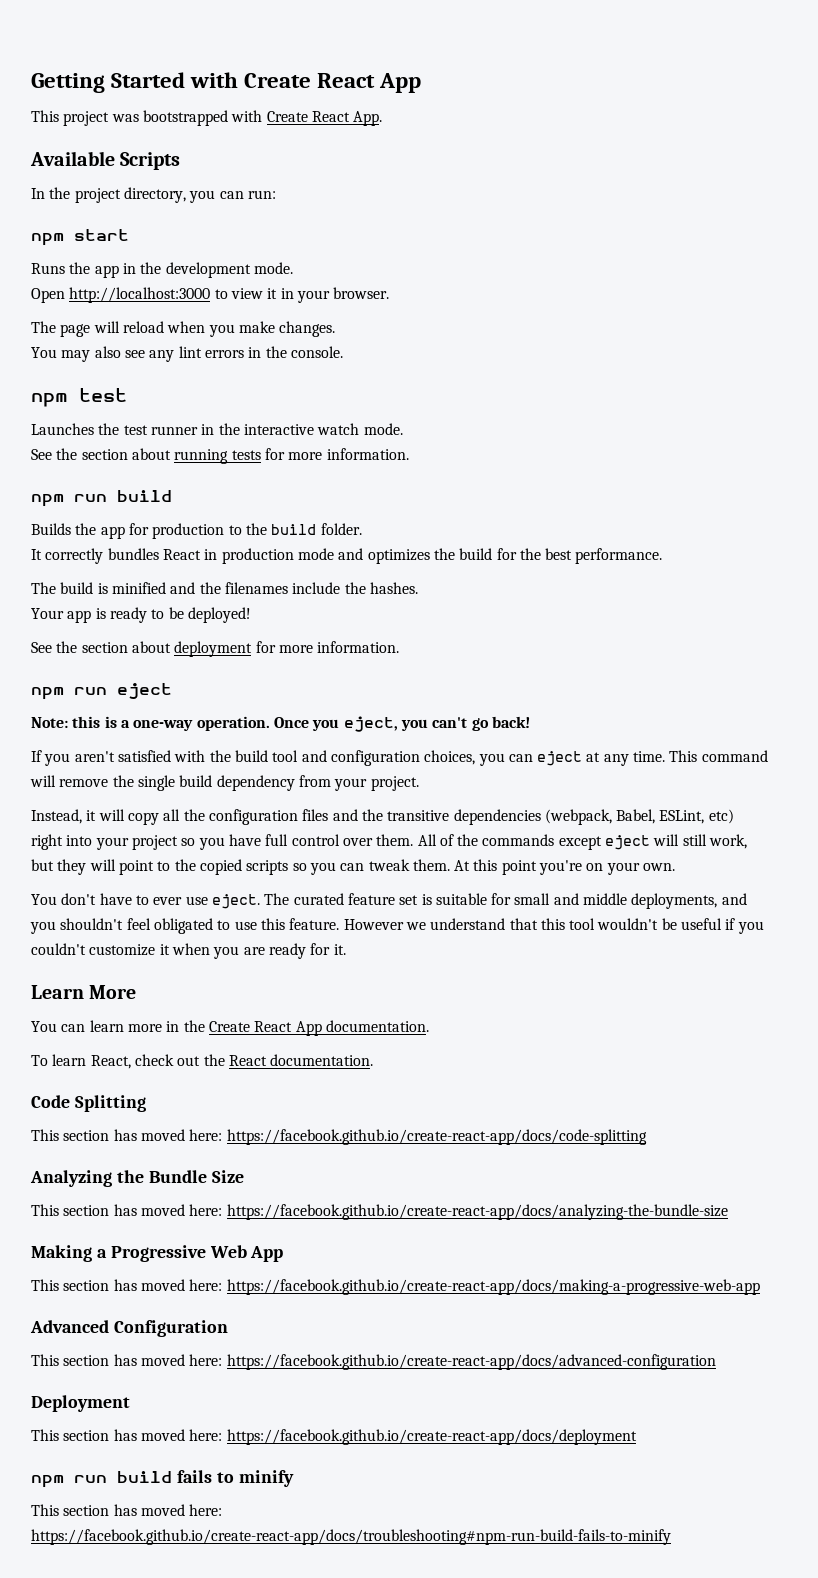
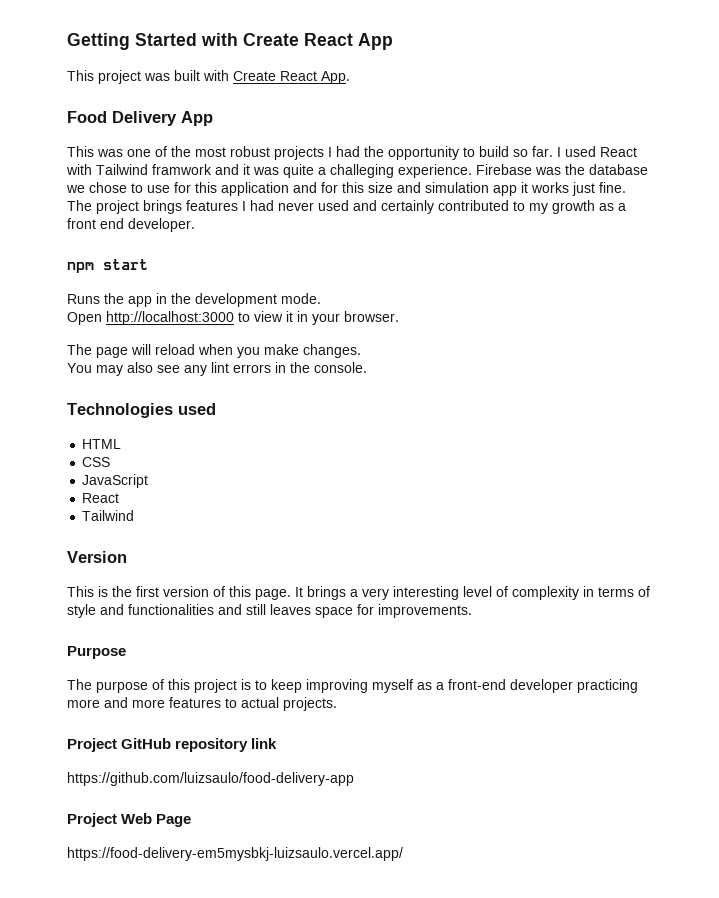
- This project was bootstrapped with Create React App.
+ This project was built with Create React App.
- Available Scripts
- In the project directory, you can run:
+ Food Delivery App
+ This was one of the most robust projects I had the opportunity to build so far. I used React with Tailwind framwork and it was quite a challeging experience. Firebase was the database we chose to use for this application and for this size and simulation app it works just fine. The project brings features I had never used and certainly contributed to my growth as a front end developer.
- npm test
- Launches the test runner in the interactive watch mode.
- See the section about running tests for more information.
- npm run build
- Builds the app for production to the build folder.
- It correctly bundles React in production mode and optimizes the build for the best performance.
- The build is minified and the filenames include the hashes.
- Your app is ready to be deployed!
- See the section about deployment for more information.
- npm run eject
- Note: this is a one-way operation. Once you eject, you can't go back!
- If you aren't satisfied with the build tool and configuration choices, you can eject at any time. This command will remove the single build dependency from your project.
- Instead, it will copy all the configuration files and the transitive dependencies (webpack, Babel, ESLint, etc) right into your project so you have full control over them. All of the commands except eject will still work, but they will point to the copied scripts so you can tweak them. At this point you're on your own.
- You don't have to ever use eject. The curated feature set is suitable for small and middle deployments, and you shouldn't feel obligated to use this feature. However we understand that this tool wouldn't be useful if you couldn't customize it when you are ready for it.
- Learn More
- You can learn more in the Create React App documentation.
- To learn React, check out the React documentation.
- Code Splitting
- This section has moved here: https://facebook.github.io/create-react-app/docs/code-splitting
- Analyzing the Bundle Size
- This section has moved here: https://facebook.github.io/create-react-app/docs/analyzing-the-bundle-size
- Making a Progressive Web App
- This section has moved here: https://facebook.github.io/create-react-app/docs/making-a-progressive-web-app
- Advanced Configuration
- This section has moved here: https://facebook.github.io/create-react-app/docs/advanced-configuration
- Deployment
- This section has moved here: https://facebook.github.io/create-react-app/docs/deployment
- npm run build fails to minify
- This section has moved here: https://facebook.github.io/create-react-app/docs/troubleshooting#npm-run-build-fails-to-minify
+ Technologies used
+ HTML
+ CSS
+ JavaScript
+ React
+ Tailwind
+ Version
+ This is the first version of this page. It brings a very interesting level of complexity in terms of style and functionalities and still leaves space for improvements.
+ Purpose
+ The purpose of this project is to keep improving myself as a front-end developer practicing more and more features to actual projects.
+ Project GitHub repository link
+ https://github.com/luizsaulo/food-delivery-app
+ Project Web Page
+ https://food-delivery-em5mysbkj-luizsaulo.vercel.app/

